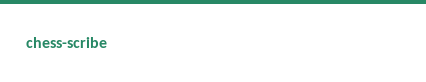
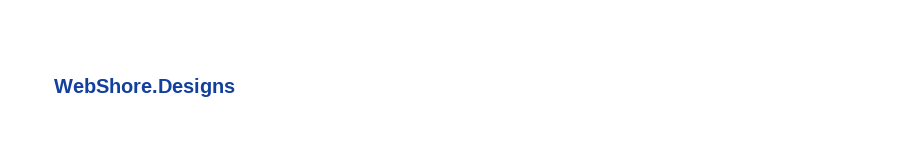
- chess-scribe
+ WebShore.Designs

